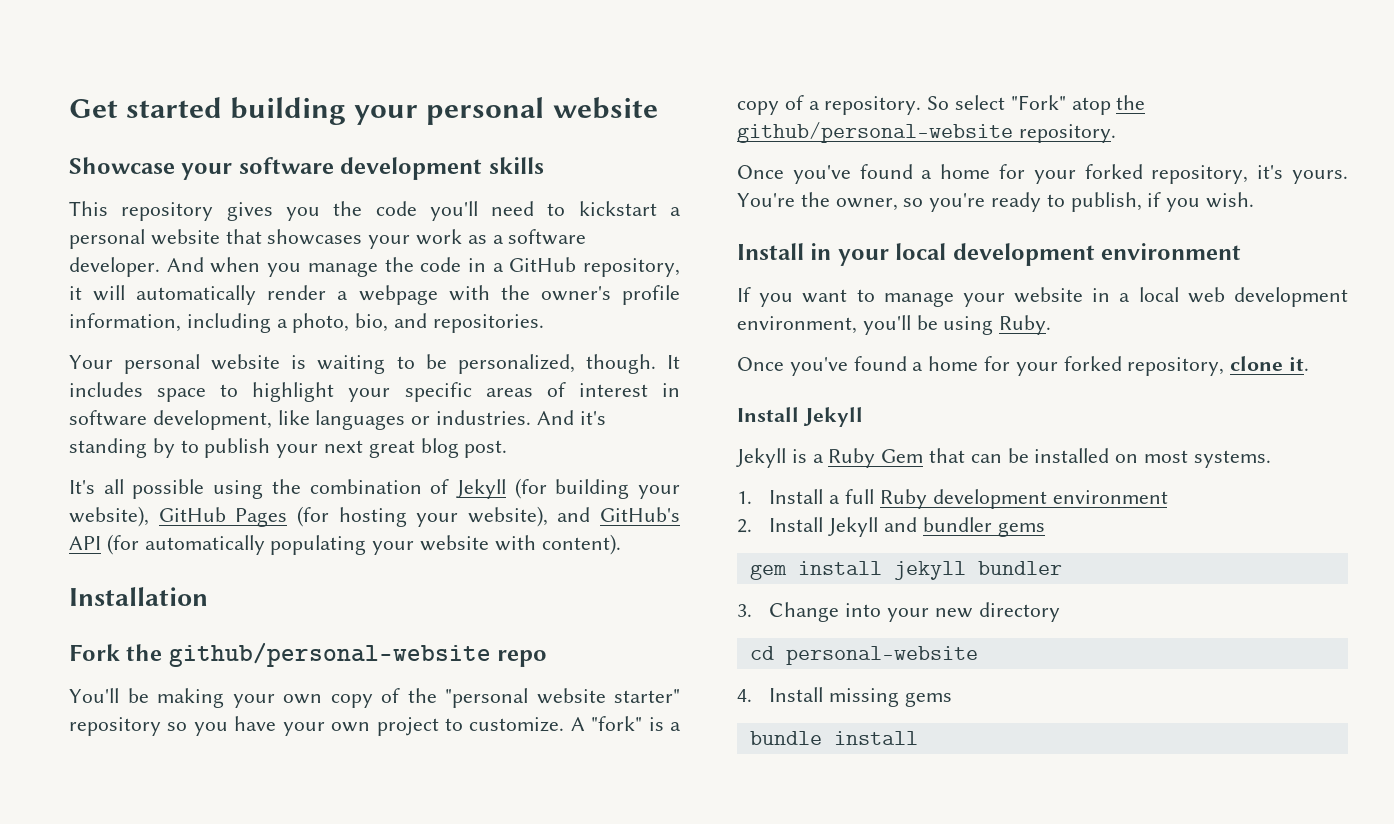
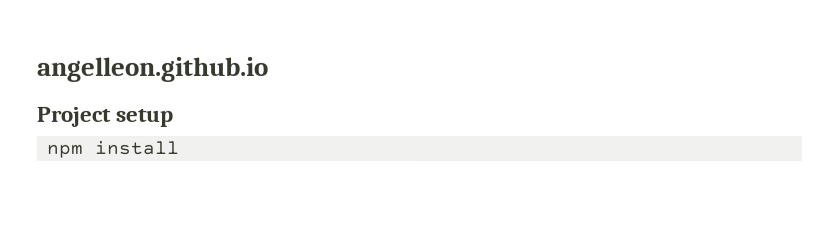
- Get started building your personal website
- Showcase your software development skills
- This repository gives you the code you'll need to kickstart a personal website that showcases your work as a software developer. And when you manage the code in a GitHub repository, it will automatically render a webpage with the owner's profile information, including a photo, bio, and repositories.
- Your personal website is waiting to be personalized, though. It includes space to highlight your specific areas of interest in software development, like languages or industries. And it's standing by to publish your next great blog post.
- It's all possible using the combination of Jekyll (for building your website), GitHub Pages (for hosting your website), and GitHub's API (for automatically populating your website with content).
- Installation
- Fork the github/personal-website repo
- You'll be making your own copy of the "personal website starter" repository so you have your own project to customize. A "fork" is a copy of a repository. So select "Fork" atop the github/personal-website repository.
- Once you've found a home for your forked repository, it's yours. You're the owner, so you're ready to publish, if you wish.
- Install in your local development environment
- If you want to manage your website in a local web development environment, you'll be using Ruby.
- Once you've found a home for your forked repository, clone it.
- Install Jekyll
- Jekyll is a Ruby Gem that can be installed on most systems.
- 1. Install a full Ruby development environment
- 2. Install Jekyll and bundler gems
- gem install jekyll bundler
- 3. Change into your new directory
- cd personal-website
- 4. Install missing gems
- bundle install
+ angelleon.github.io
+ Project setup
+ npm install

